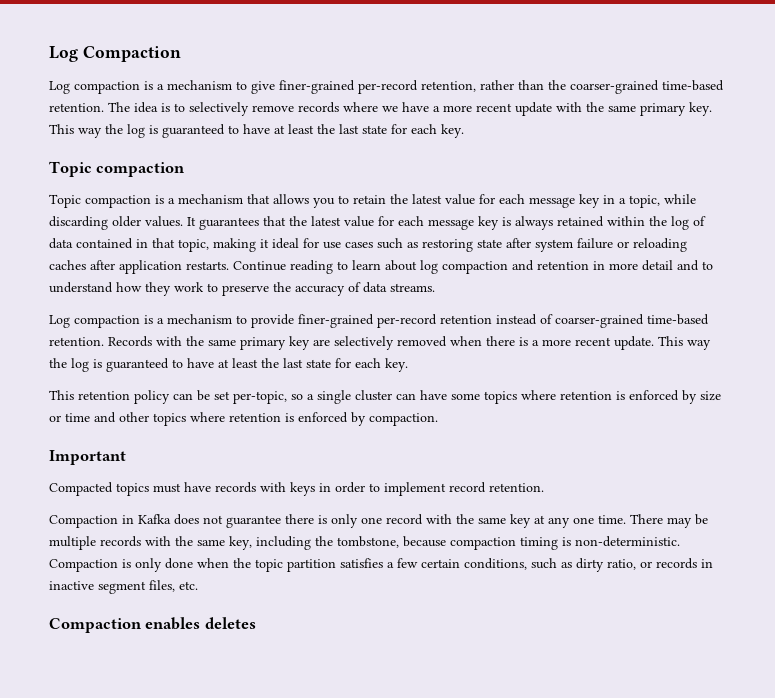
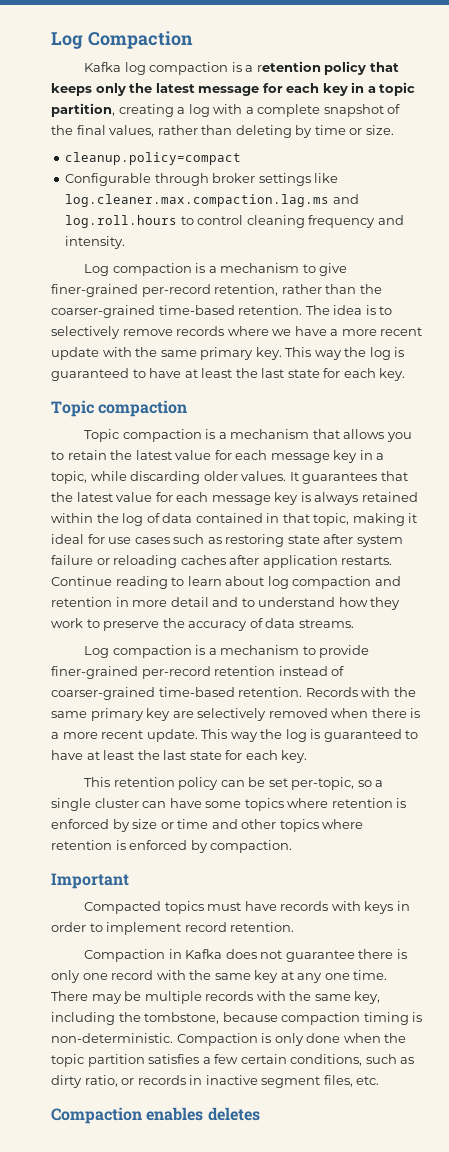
+ Kafka log compaction is a retention policy that keeps only the latest message for each key in a topic partition, creating a log with a complete snapshot of the final values, rather than deleting by time or size.
+ cleanup.policy=compact
+ Configurable through broker settings like log.cleaner.max.compaction.lag.ms and log.roll.hours to control cleaning frequency and intensity.

